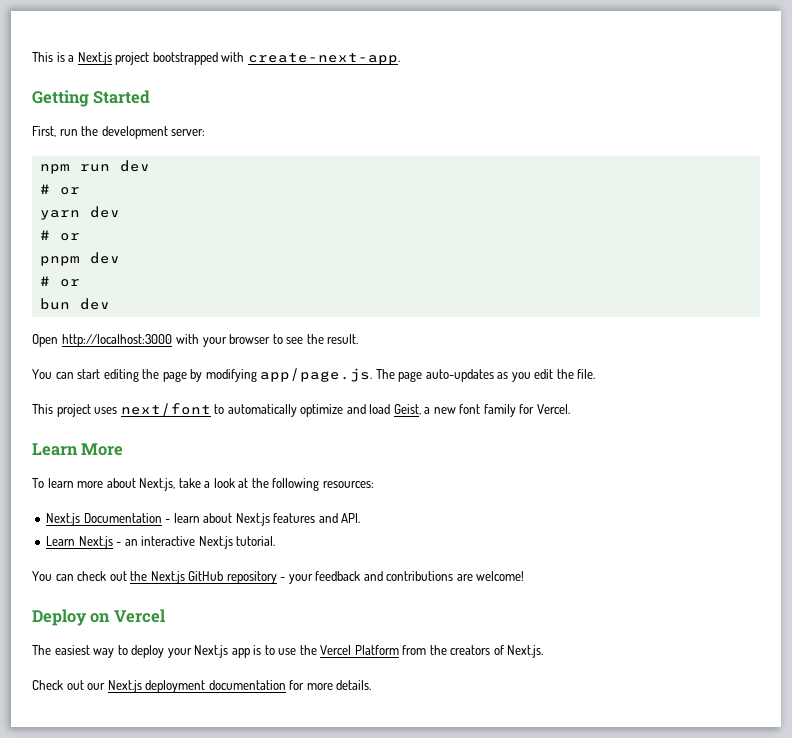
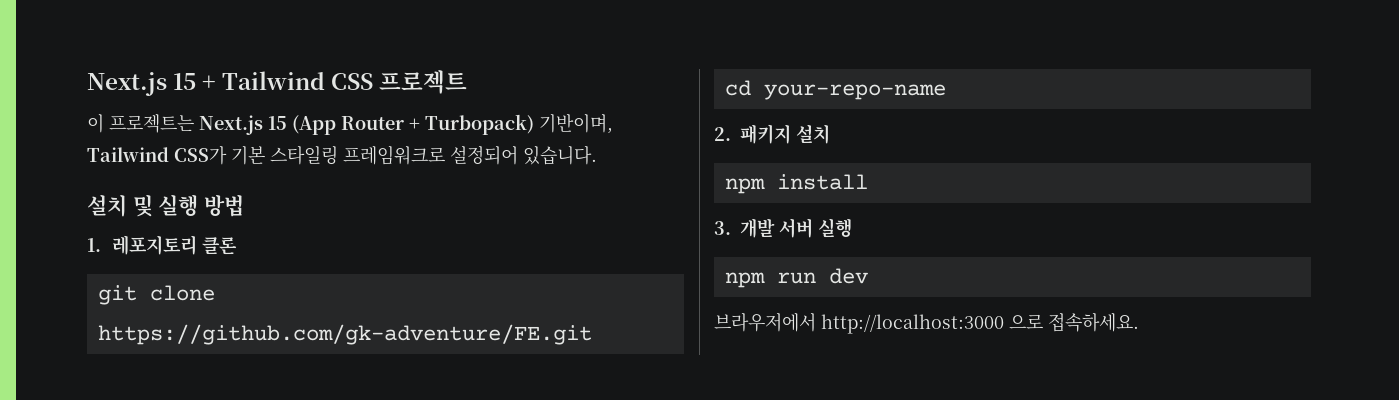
- This is a Next.js project bootstrapped with create-next-app.
- Getting Started
- First, run the development server:
+ Next.js 15 + Tailwind CSS 프로젝트
+ 이 프로젝트는 Next.js 15 (App Router + Turbopack) 기반이며, Tailwind CSS가 기본 스타일링 프레임워크로 설정되어 있습니다.
+ 설치 및 실행 방법
+ 1. 레포지토리 클론
+ git clone https://github.com/gk-adventure/FE.git
+ cd your-repo-name
+ 2. 패키지 설치
+ npm install
+ 3. 개발 서버 실행
  npm run dev
- # or
- yarn dev
- # or
- pnpm dev
- # or
- bun dev
- Open http://localhost:3000 with your browser to see the result.
- You can start editing the page by modifying app/page.js. The page auto-updates as you edit the file.
- This project uses next/font to automatically optimize and load Geist, a new font family for Vercel.
- Learn More
- To learn more about Next.js, take a look at the following resources:
- Next.js Documentation - learn about Next.js features and API.
- Learn Next.js - an interactive Next.js tutorial.
- You can check out the Next.js GitHub repository - your feedback and contributions are welcome!
- Deploy on Vercel
- The easiest way to deploy your Next.js app is to use the Vercel Platform from the creators of Next.js.
- Check out our Next.js deployment documentation for more details.
+ 브라우저에서 http://localhost:3000 으로 접속하세요.

